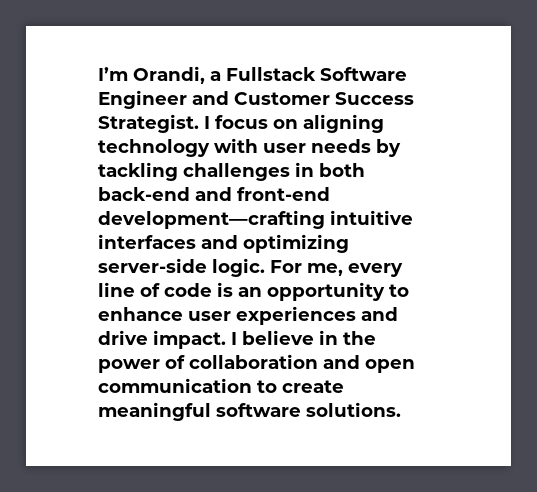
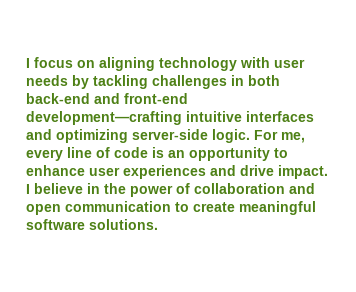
- I’m Orandi, a Fullstack Software Engineer and Customer Success Strategist.

